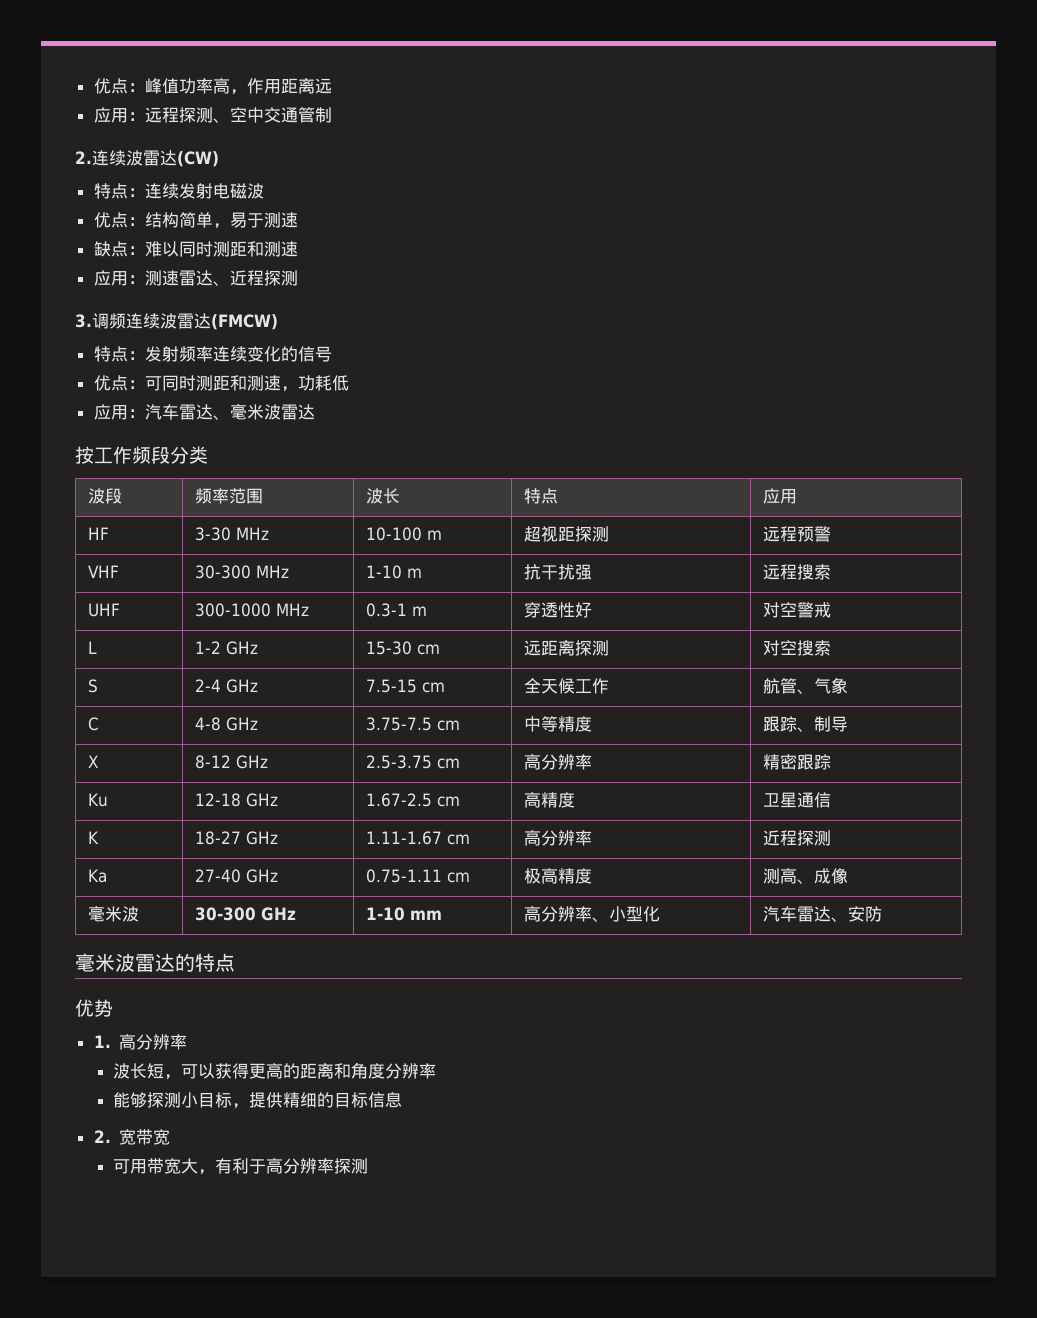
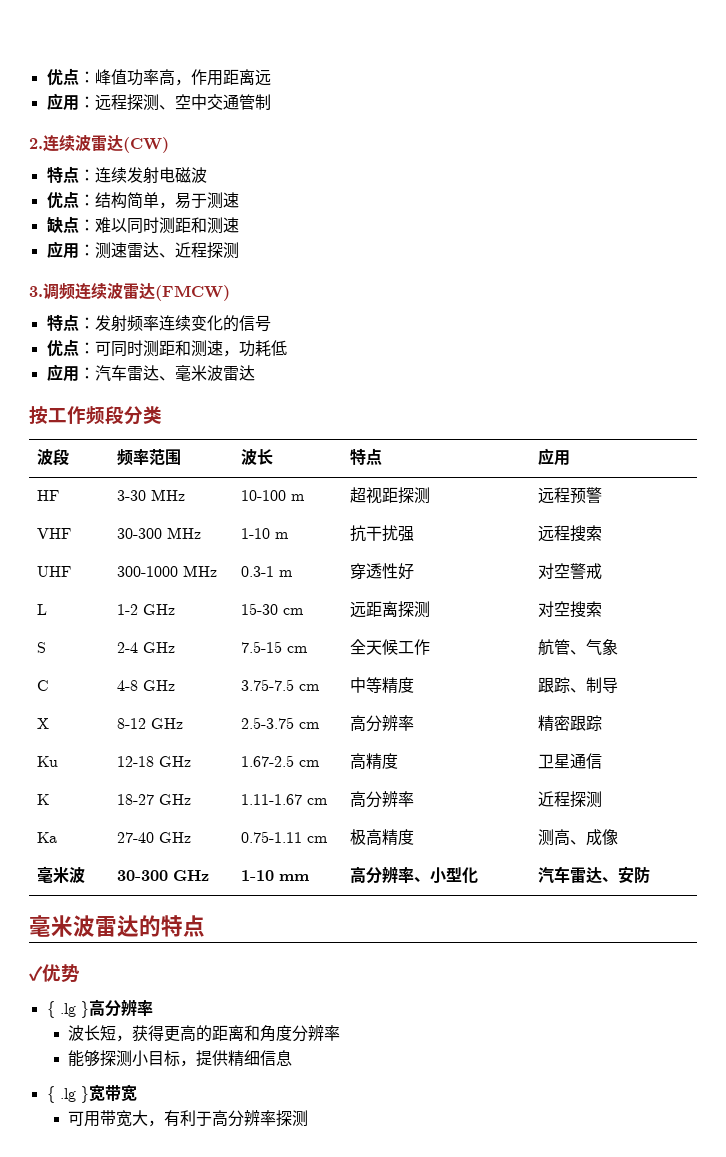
- 优势
+ ✓优势
- 1.高分辨率
+ { .lg }高分辨率
- 波长短，可以获得更高的距离和角度分辨率
+ 波长短，获得更高的距离和角度分辨率
- 能够探测小目标，提供精细的目标信息
+ 能够探测小目标，提供精细信息
- 2.宽带宽
+ { .lg }宽带宽

